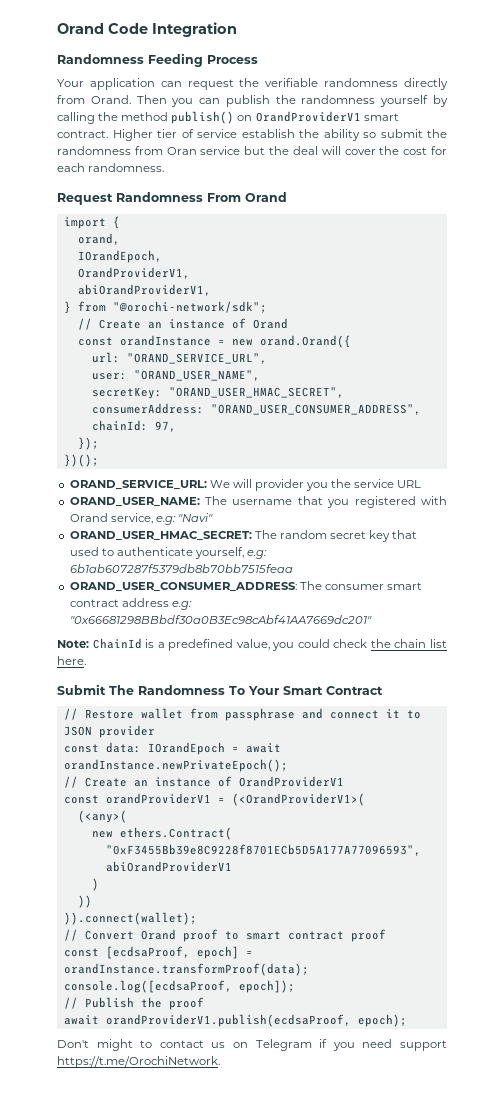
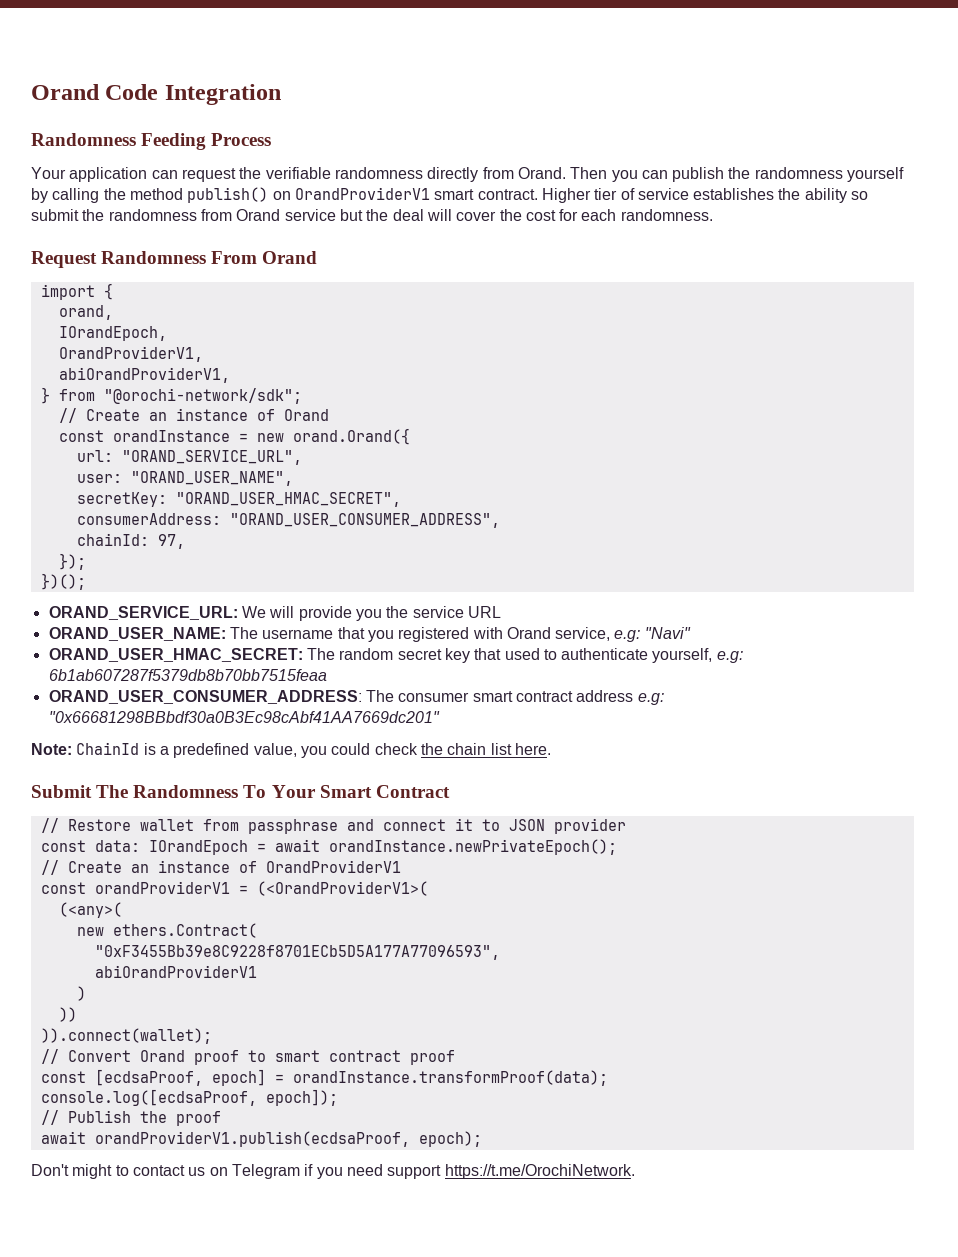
- Higher tier of service establish the ability so submit the randomness from Oran service but the deal will cover the cost for each randomness.
+ Higher tier of service establishes the ability so submit the randomness from Orand service but the deal will cover the cost for each randomness.
- ORAND_SERVICE_URL: We will provider you the service URL
+ ORAND_SERVICE_URL: We will provide you the service URL

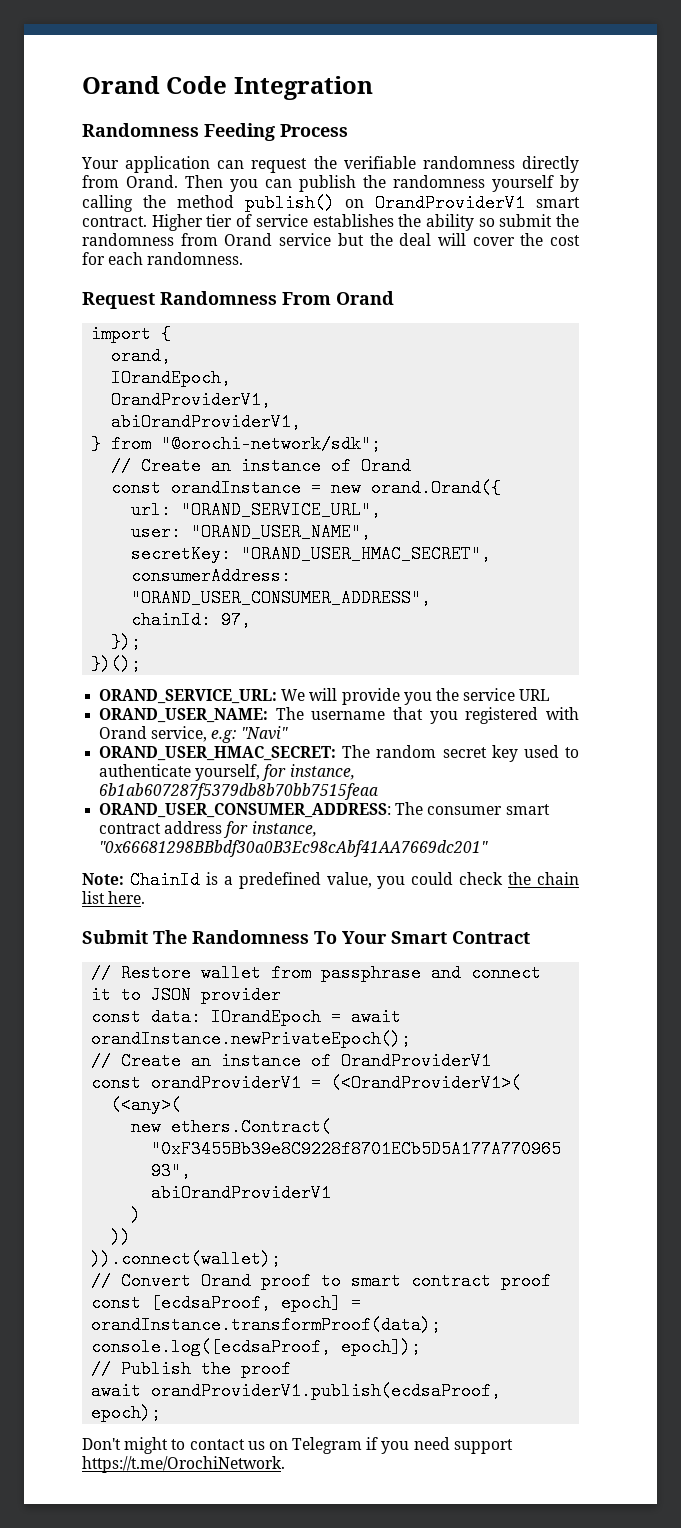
- ORAND_USER_HMAC_SECRET: The random secret key that used to authenticate yourself, e.g: 6b1ab607287f5379db8b70bb7515feaa
+ ORAND_USER_HMAC_SECRET: The random secret key used to authenticate yourself, for instance, 6b1ab607287f5379db8b70bb7515feaa
- ORAND_USER_CONSUMER_ADDRESS: The consumer smart contract address e.g: "0x66681298BBbdf30a0B3Ec98cAbf41AA7669dc201"
+ ORAND_USER_CONSUMER_ADDRESS: The consumer smart contract address for instance, "0x66681298BBbdf30a0B3Ec98cAbf41AA7669dc201"

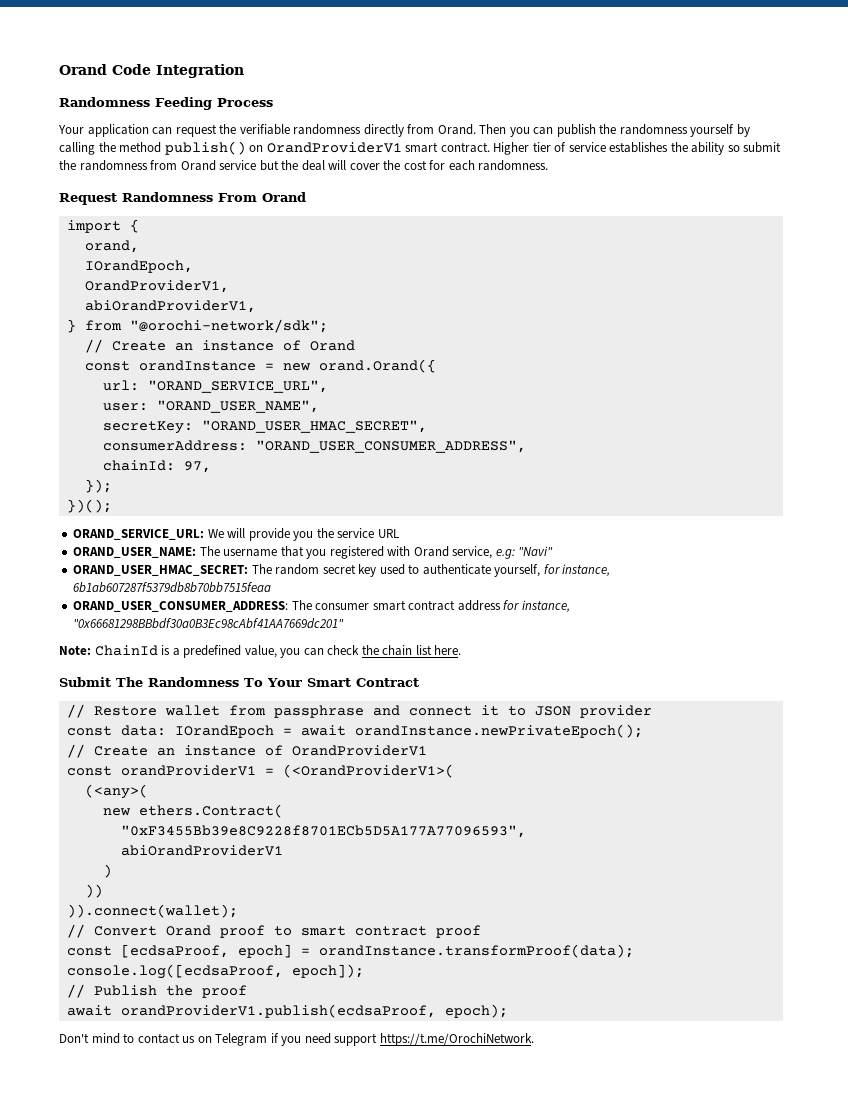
- Note: ChainId is a predefined value, you could check the chain list here.
+ Note: ChainId is a predefined value, you can check the chain list here.
- Don't might to contact us on Telegram if you need support https://t.me/OrochiNetwork.
+ Don't mind to contact us on Telegram if you need support https://t.me/OrochiNetwork.

